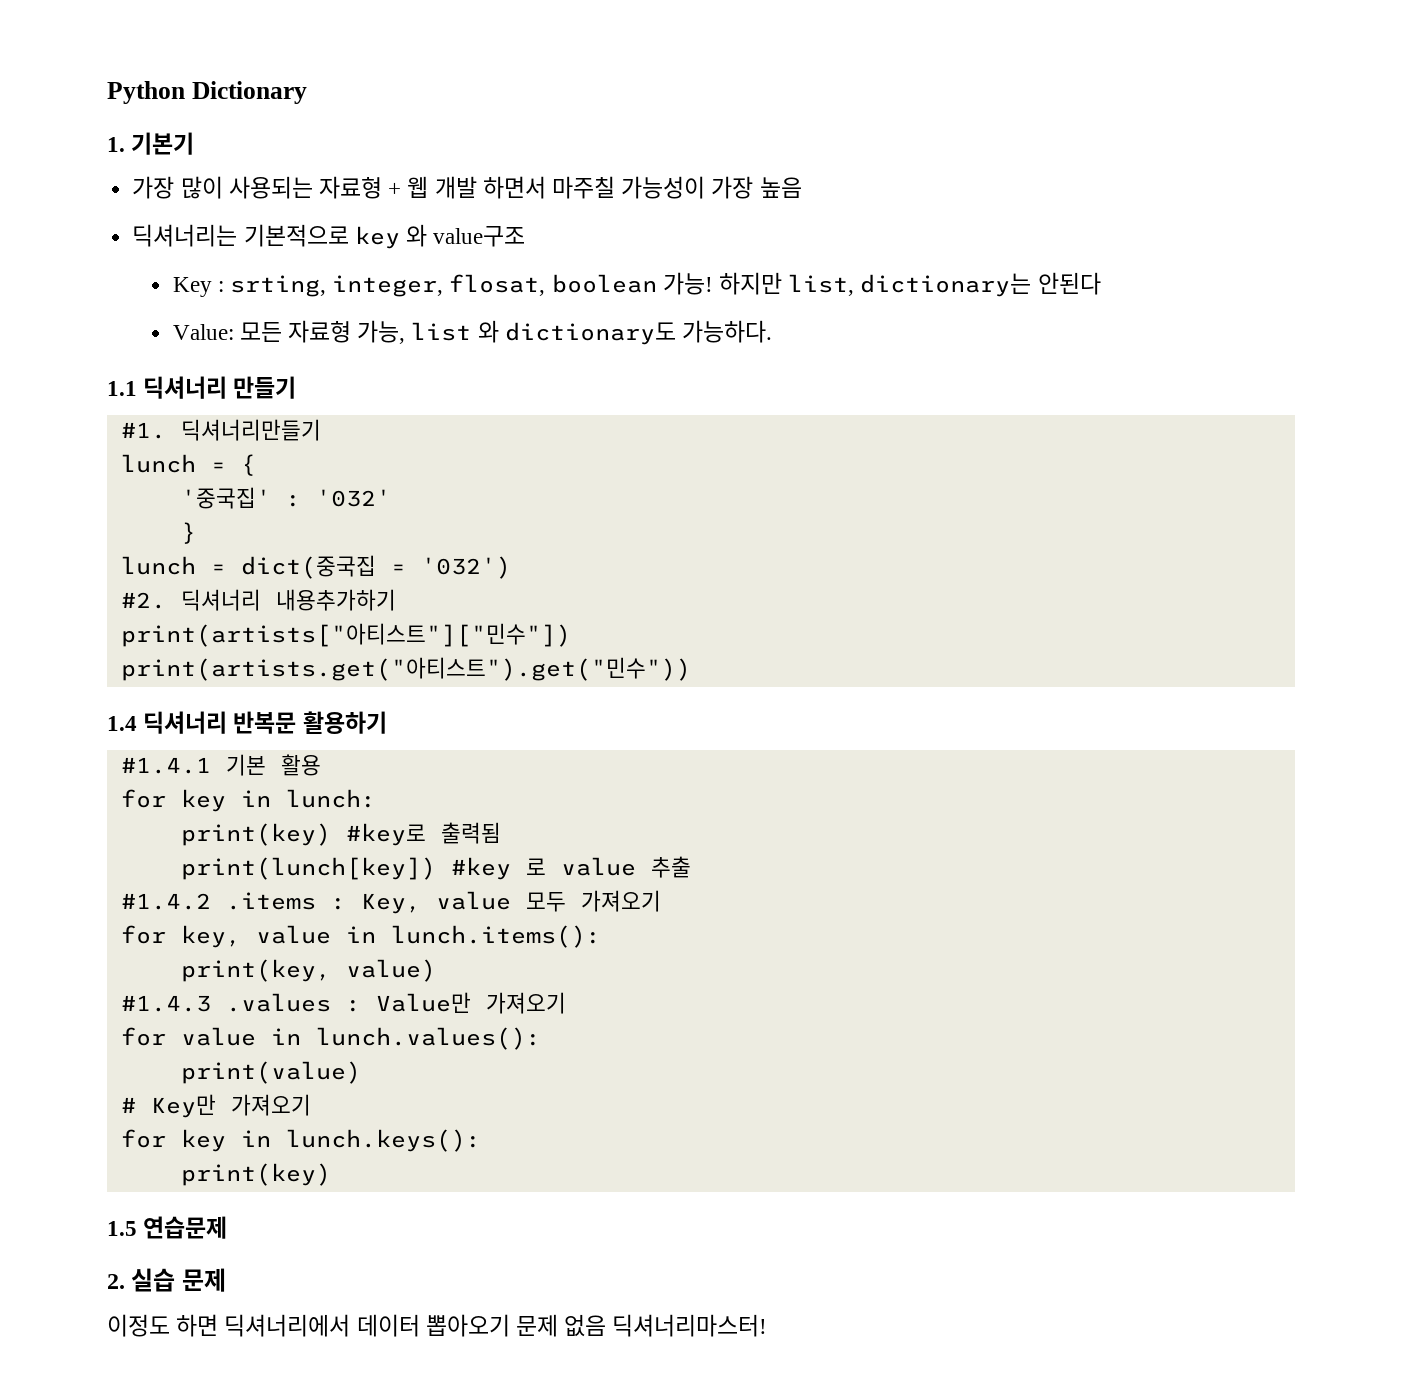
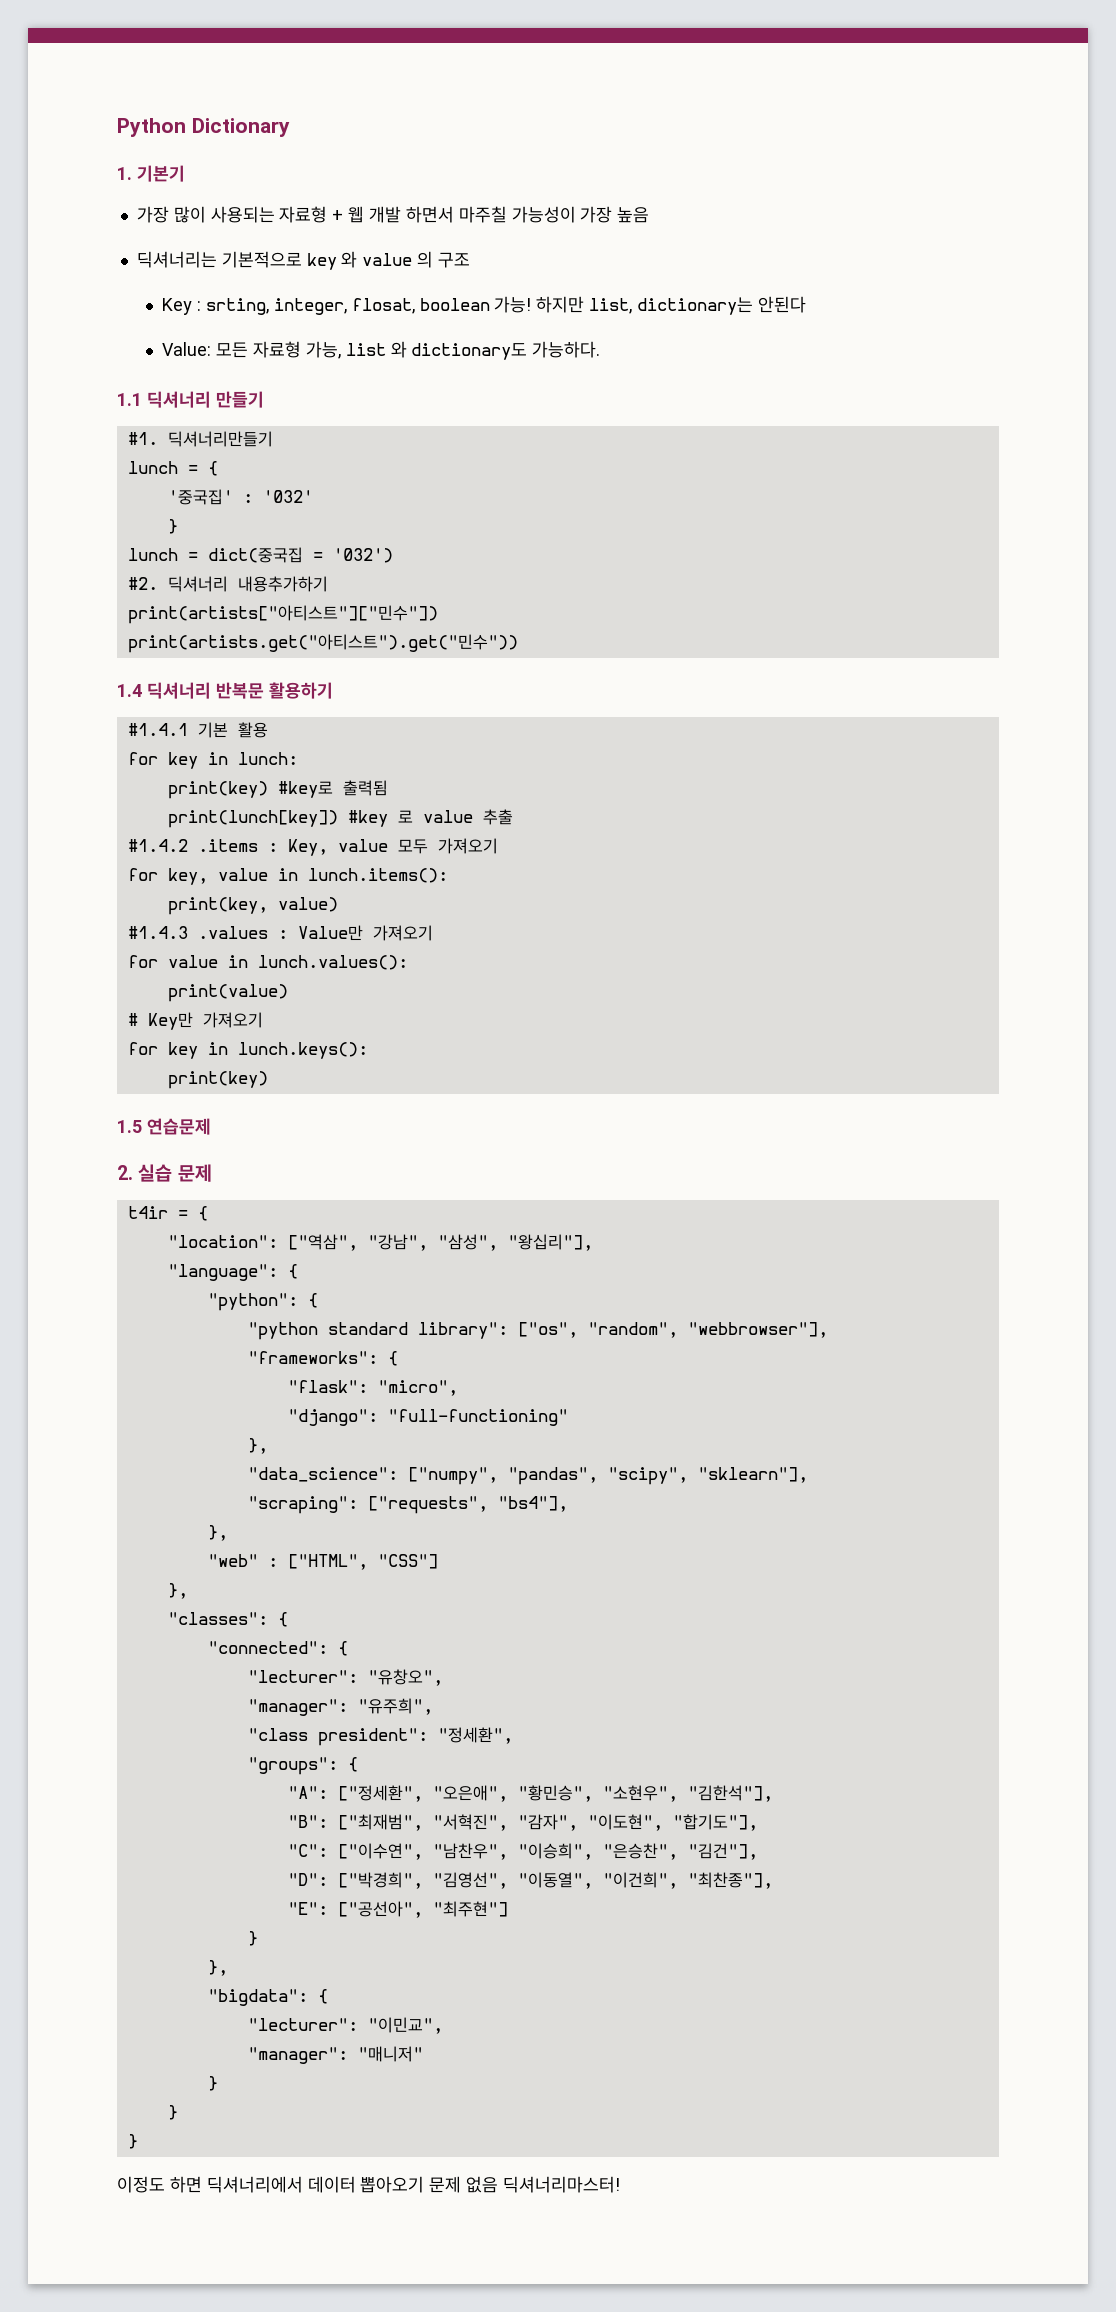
- 딕셔너리는 기본적으로 key 와 value구조
+ 딕셔너리는 기본적으로 key 와 value 의 구조
+ t4ir = {
+ "location": ["역삼", "강남", "삼성", "왕십리"],
+ "language": {
+ "python": {
+ "python standard library": ["os", "random", "webbrowser"],
+ "frameworks": {
+ "flask": "micro",
+ "django": "full-functioning"
+ },
+ "data_science": ["numpy", "pandas", "scipy", "sklearn"],
+ "scraping": ["requests", "bs4"],
+ },
+ "web" : ["HTML", "CSS"]
+ },
+ "classes": {
+ "connected": {
+ "lecturer": "유창오",
+ "manager": "유주희",
+ "class president": "정세환",
+ "groups": {
+ "A": ["정세환", "오은애", "황민승", "소현우", "김한석"],
+ "B": ["최재범", "서혁진", "감자", "이도현", "합기도"],
+ "C": ["이수연", "남찬우", "이승희", "은승찬", "김건"],
+ "D": ["박경희", "김영선", "이동열", "이건희", "최찬종"],
+ "E": ["공선아", "최주현"]
+ }
+ },
+ "bigdata": {
+ "lecturer": "이민교",
+ "manager": "매니저"
+ }
+ }
+ }

